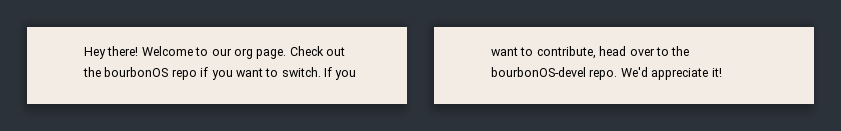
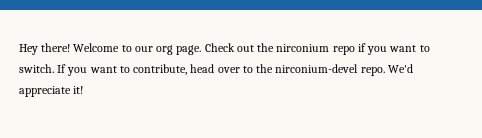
- Check out the bourbonOS repo if you want to switch.
+ Check out the nirconium repo if you want to switch.
- If you want to contribute, head over to the bourbonOS-devel repo.
+ If you want to contribute, head over to the nirconium-devel repo.

